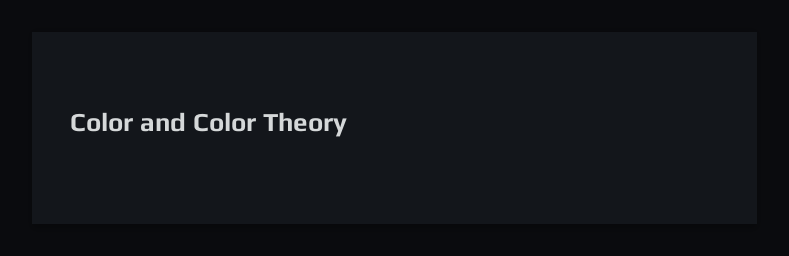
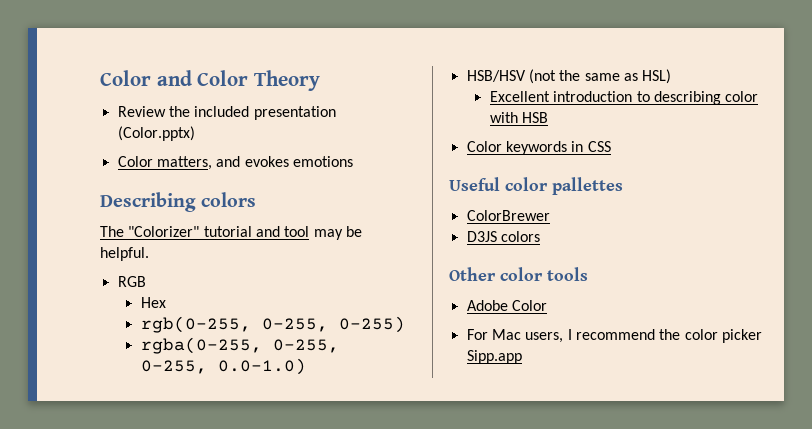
+ Review the included presentation (Color.pptx)
+ Color matters, and evokes emotions
+ Describing colors
+ The "Colorizer" tutorial and tool may be helpful.
+ RGB
+ Hex
+ rgb(0–255, 0–255, 0–255)
+ rgba(0–255, 0–255, 0–255, 0.0–1.0)
+ HSB/HSV (not the same as HSL)
+ Excellent introduction to describing color with HSB
+ Color keywords in CSS
+ Useful color pallettes
+ ColorBrewer
+ D3JS colors
+ Other color tools
+ Adobe Color
+ For Mac users, I recommend the color picker Sipp.app

